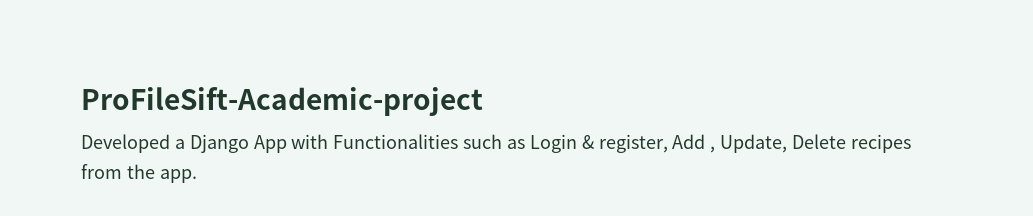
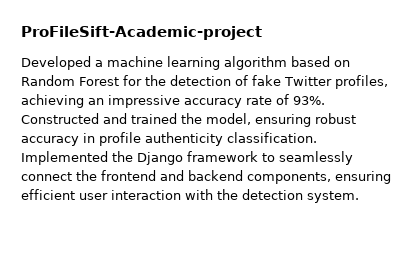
- Developed a Django App with Functionalities such as Login & register, Add , Update, Delete recipes from the app.
+ Developed a machine learning algorithm based on Random Forest for the detection of fake Twitter profiles, achieving an impressive accuracy rate of 93%. Constructed and trained the model, ensuring robust accuracy in profile authenticity classification. Implemented the Django framework to seamlessly connect the frontend and backend components, ensuring efficient user interaction with the detection system.

